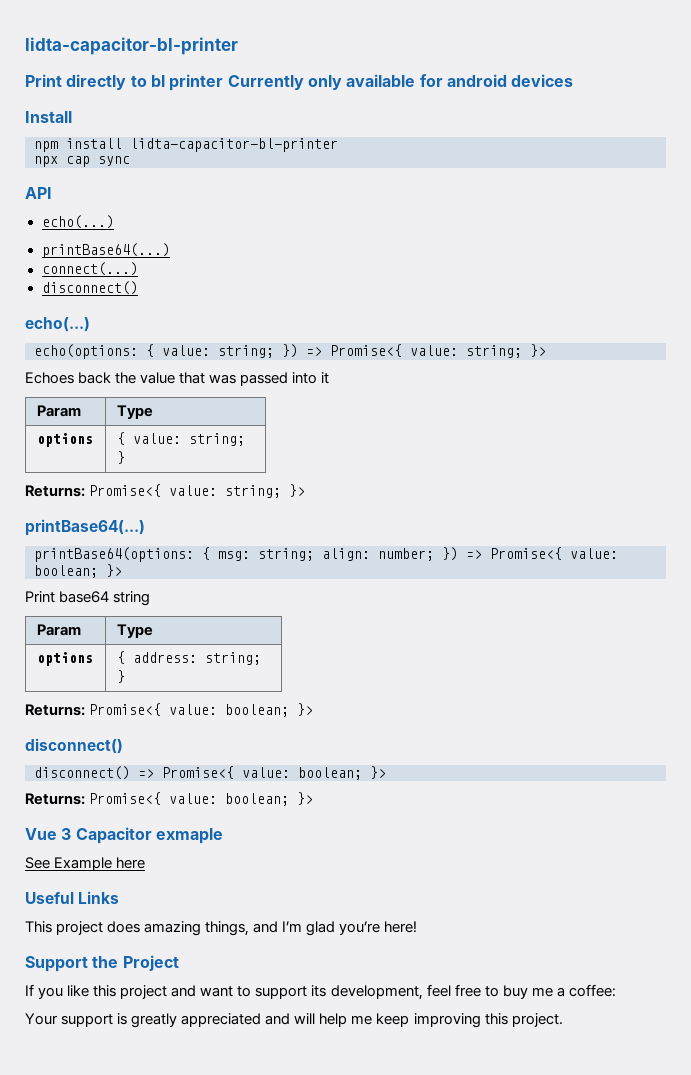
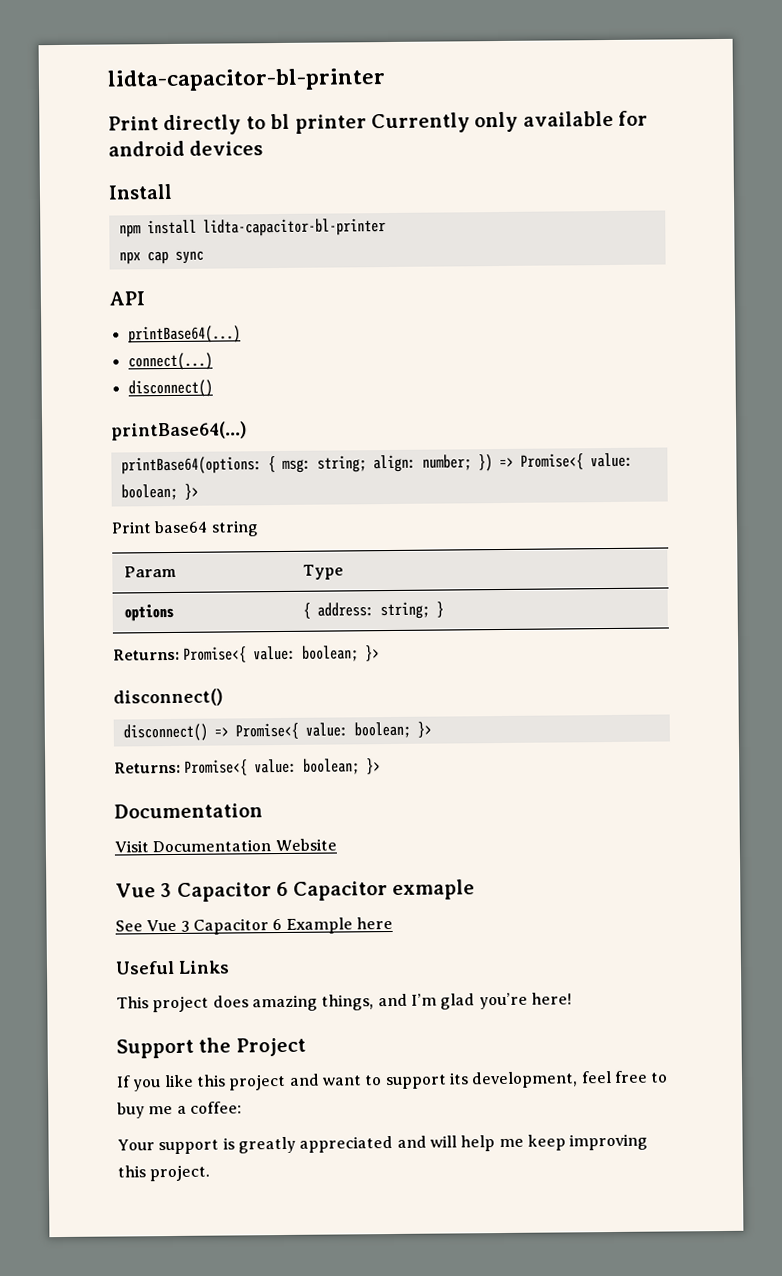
  API
- echo(...)
  connect(...)
  disconnect()
- echo(...)
- echo(options: { value: string; }) => Promise<{ value: string; }>
- Echoes back the value that was passed into it
- Param | Type
- options | { value: string; }
- Returns: Promise<{ value: string; }>
  disconnect() => Promise<{ value: boolean; }>
  Returns: Promise<{ value: boolean; }>
- Vue 3 Capacitor exmaple
+ Documentation
+ Visit Documentation Website
+ Vue 3 Capacitor 6 Capacitor exmaple
- See Example here
+ See Vue 3 Capacitor 6 Example here

